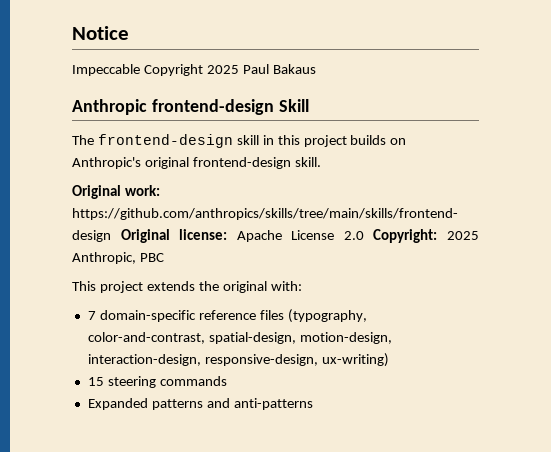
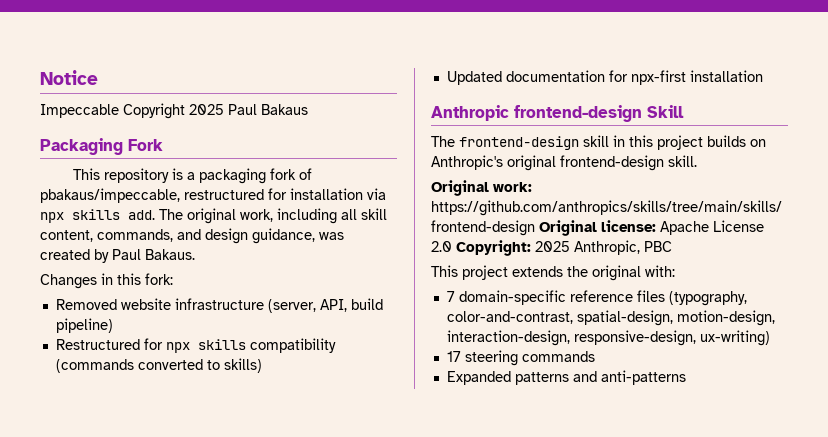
+ Packaging Fork
+ This repository is a packaging fork of pbakaus/impeccable, restructured for installation via npx skills add. The original work, including all skill content, commands, and design guidance, was created by Paul Bakaus.
+ Changes in this fork:
+ Removed website infrastructure (server, API, build pipeline)
+ Restructured for npx skills compatibility (commands converted to skills)
+ Updated documentation for npx-first installation
- 15 steering commands
+ 17 steering commands

